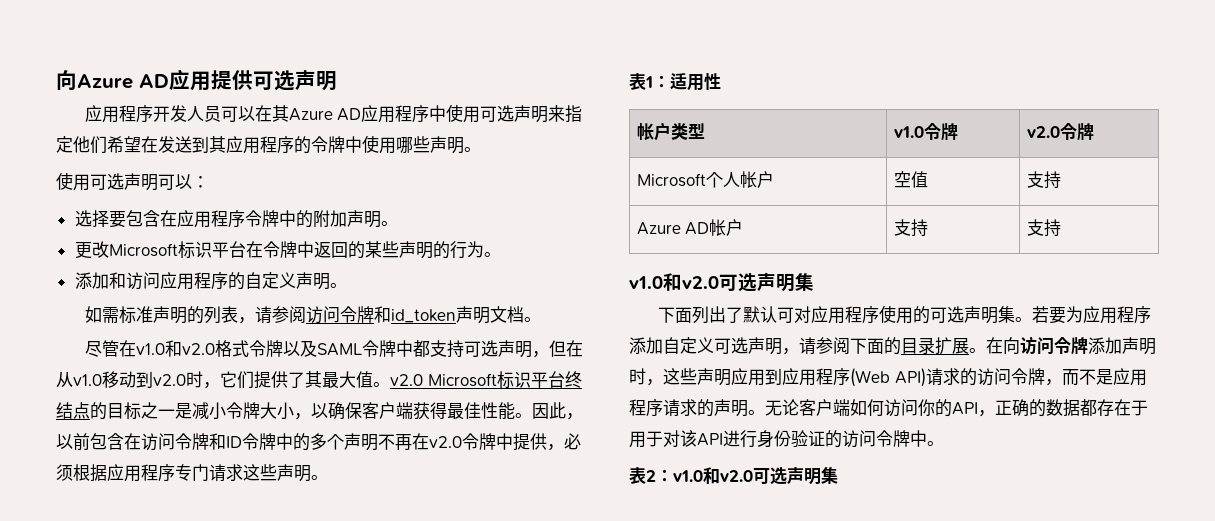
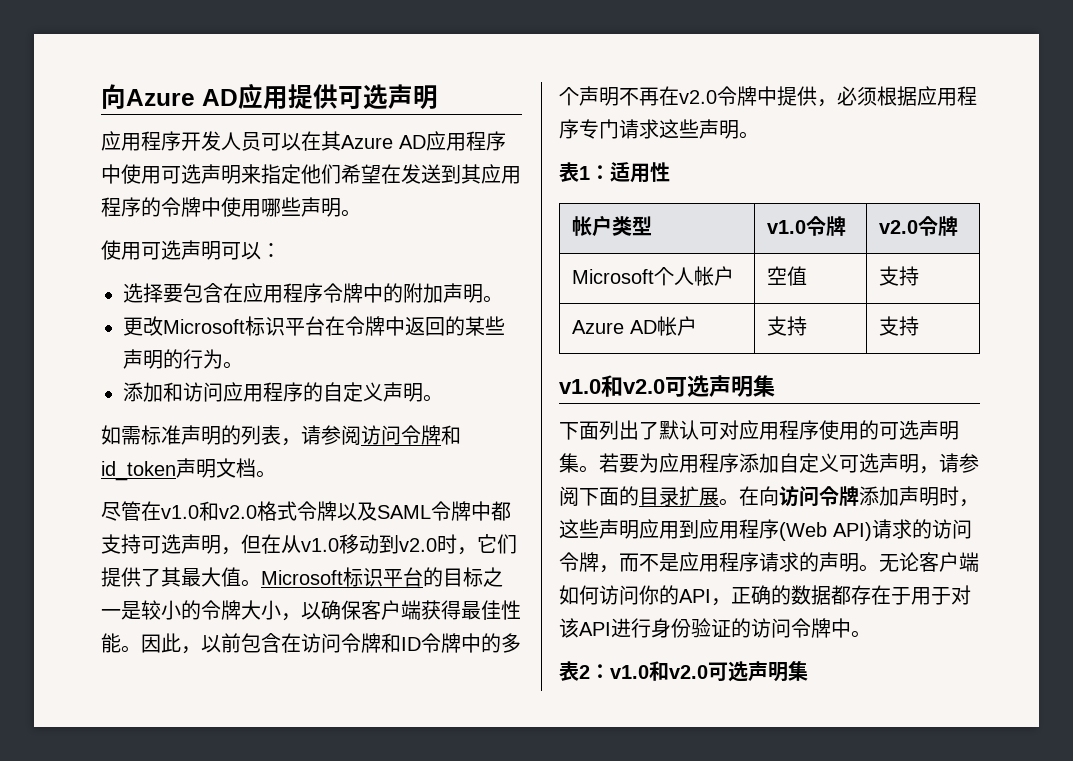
- 尽管在v1.0和v2.0格式令牌以及SAML令牌中都支持可选声明，但在从v1.0移动到v2.0时，它们提供了其最大值。v2.0 Microsoft标识平台终结点的目标之一是减小令牌大小，以确保客户端获得最佳性能。
+ 尽管在v1.0和v2.0格式令牌以及SAML令牌中都支持可选声明，但在从v1.0移动到v2.0时，它们提供了其最大值。Microsoft标识平台的目标之一是较小的令牌大小，以确保客户端获得最佳性能。

